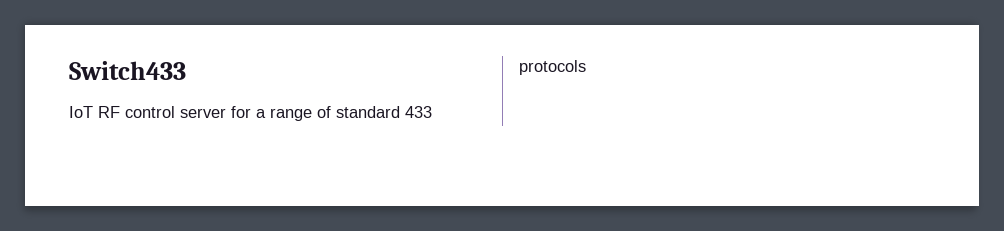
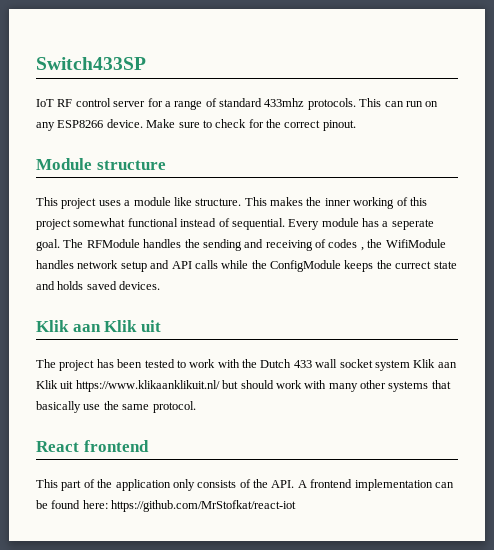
- Switch433
+ Switch433SP
- IoT RF control server for a range of standard 433 protocols
+ IoT RF control server for a range of standard 433mhz protocols. This can run on any ESP8266 device. Make sure to check for the correct pinout.
+ Module structure
+ This project uses a module like structure. This makes the inner working of this project somewhat functional instead of sequential. Every module has a seperate goal. The RFModule handles the sending and receiving of codes , the WifiModule handles network setup and API calls while the ConfigModule keeps the currect state and holds saved devices.
+ Klik aan Klik uit
+ The project has been tested to work with the Dutch 433 wall socket system Klik aan Klik uit https://www.klikaanklikuit.nl/ but should work with many other systems that basically use the same protocol.
+ React frontend
+ This part of the application only consists of the API. A frontend implementation can be found here: https://github.com/MrStofkat/react-iot

